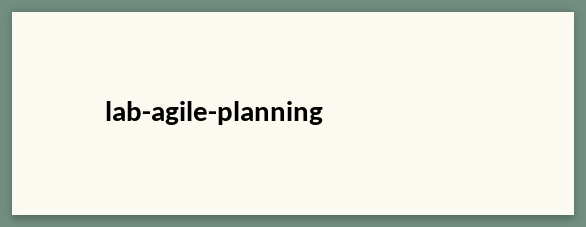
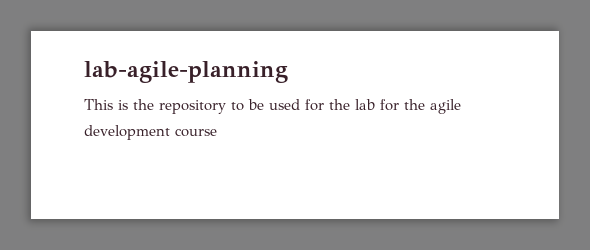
+ This is the repository to be used for the lab for the agile development course

